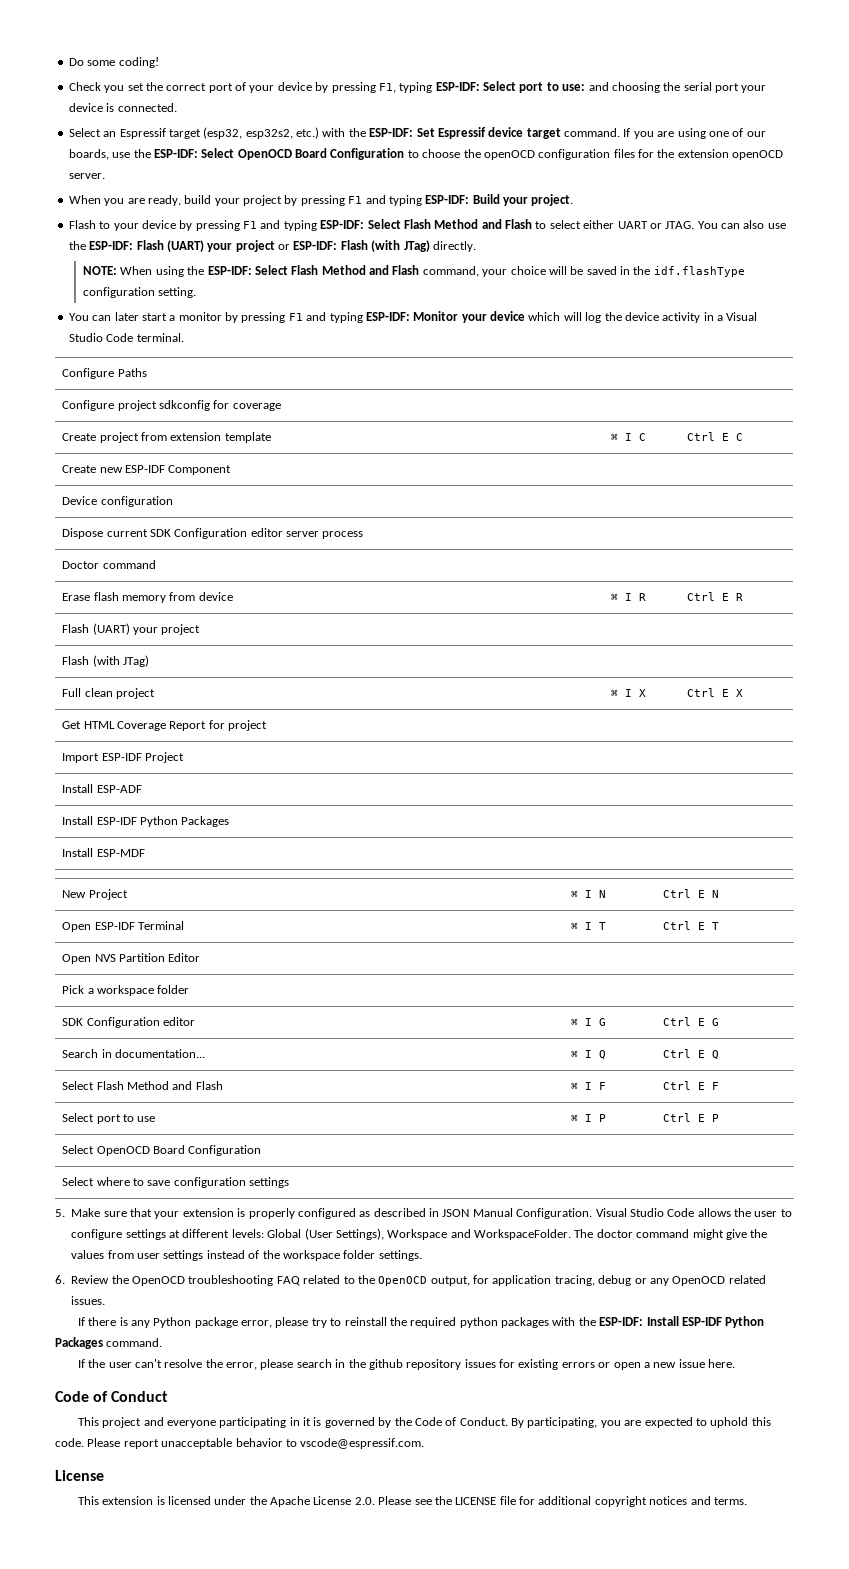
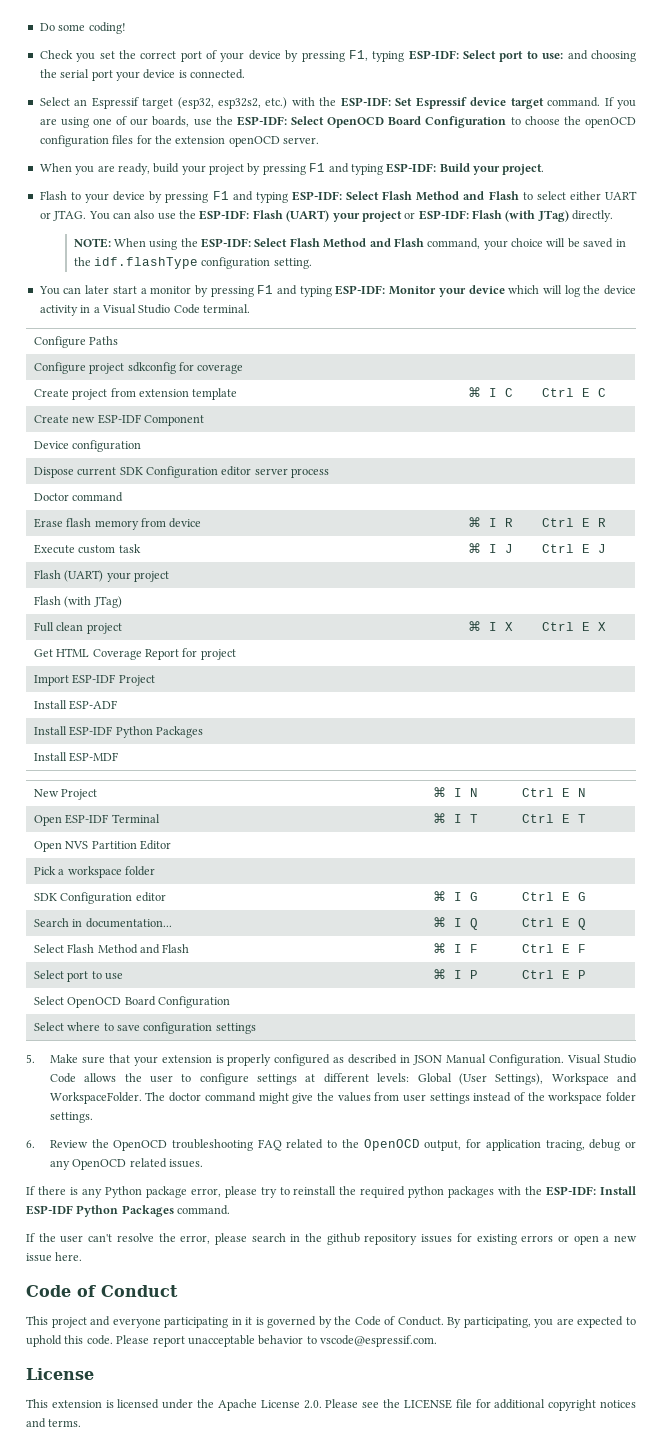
+ Execute custom task | ⌘ I J | Ctrl E J

